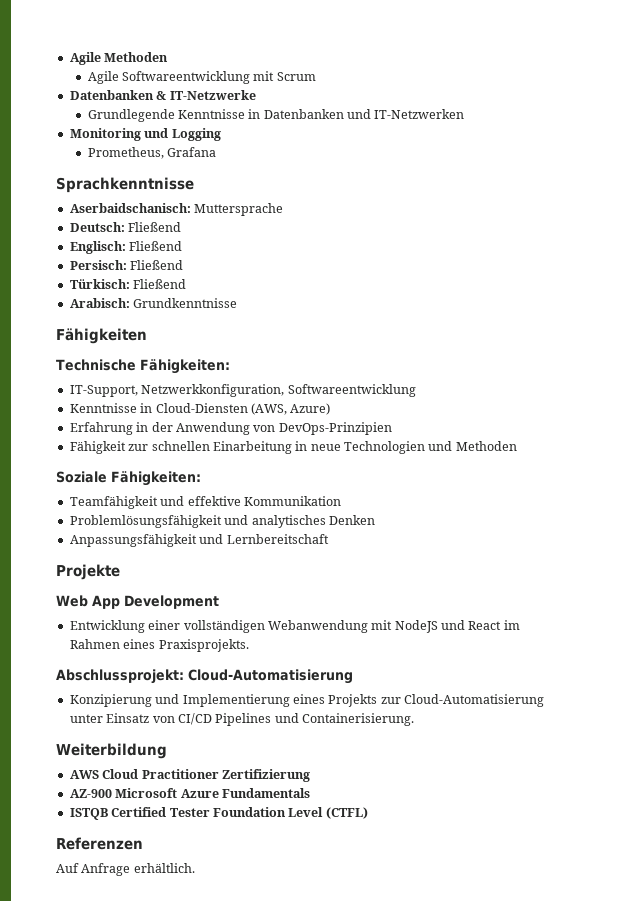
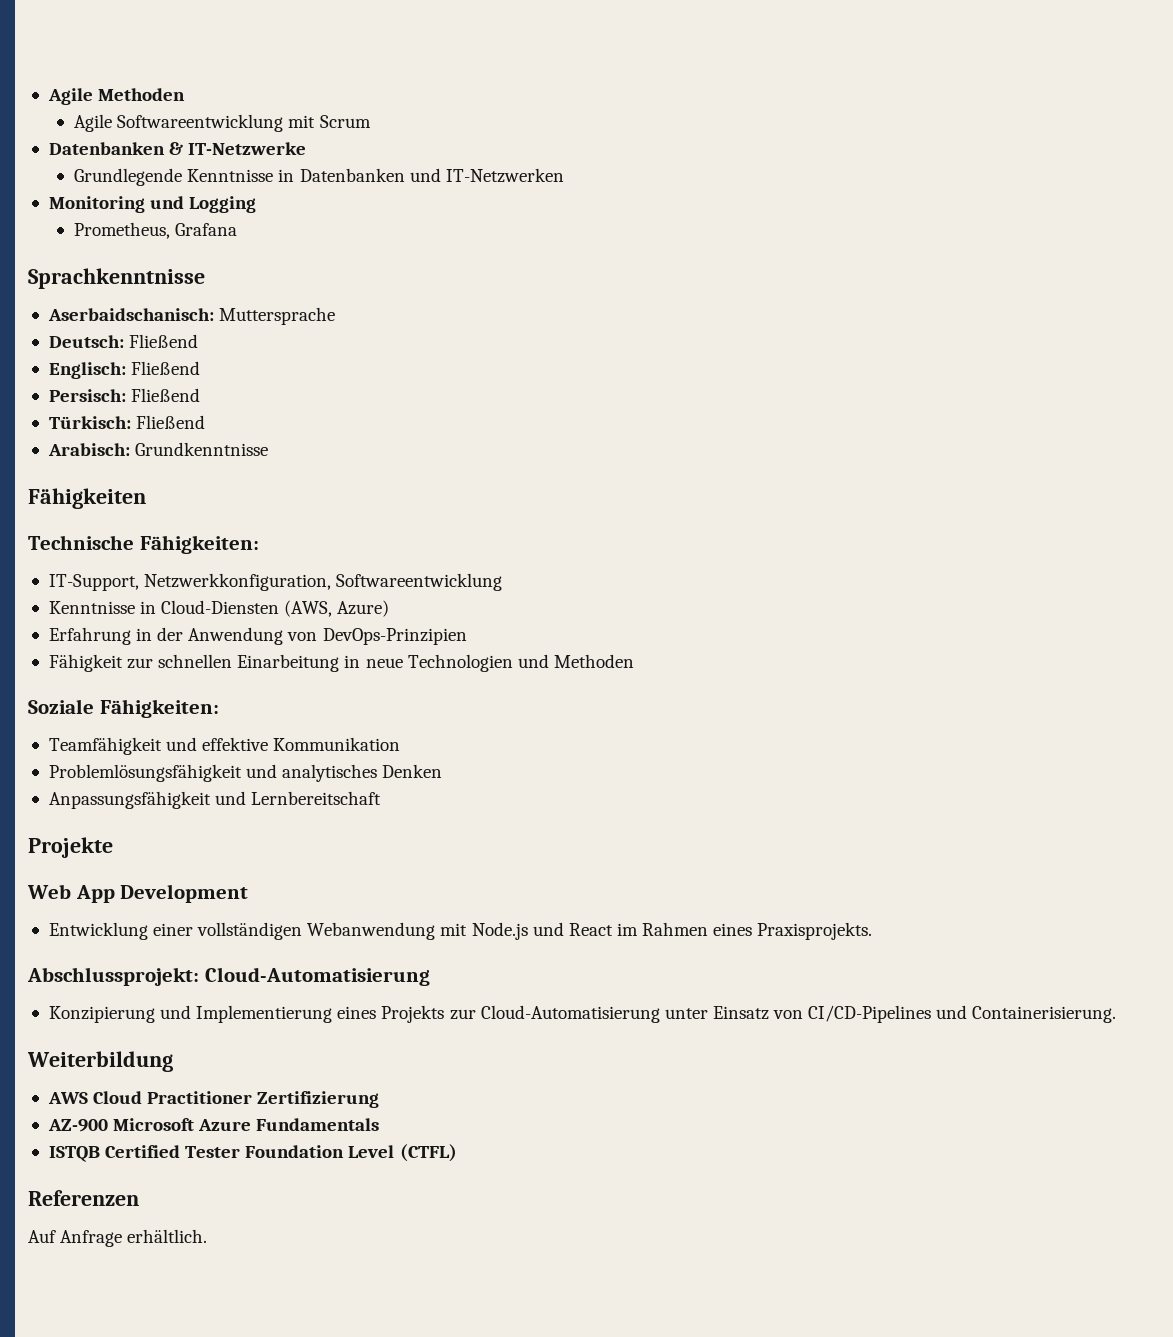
- Entwicklung einer vollständigen Webanwendung mit NodeJS und React im Rahmen eines Praxisprojekts.
+ Entwicklung einer vollständigen Webanwendung mit Node.js und React im Rahmen eines Praxisprojekts.
- Konzipierung und Implementierung eines Projekts zur Cloud-Automatisierung unter Einsatz von CI/CD Pipelines und Containerisierung.
+ Konzipierung und Implementierung eines Projekts zur Cloud-Automatisierung unter Einsatz von CI/CD-Pipelines und Containerisierung.

